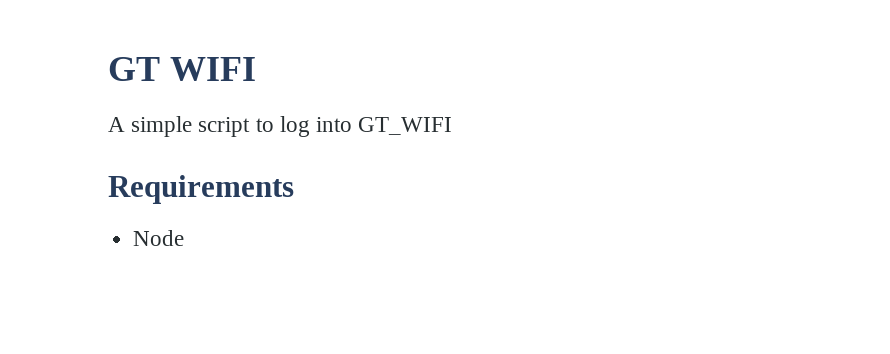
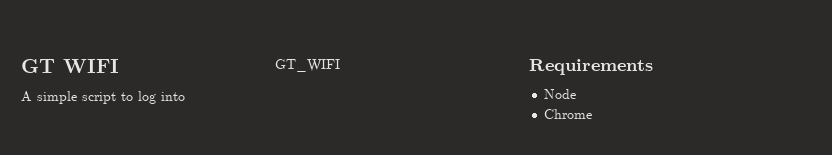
+ Chrome

